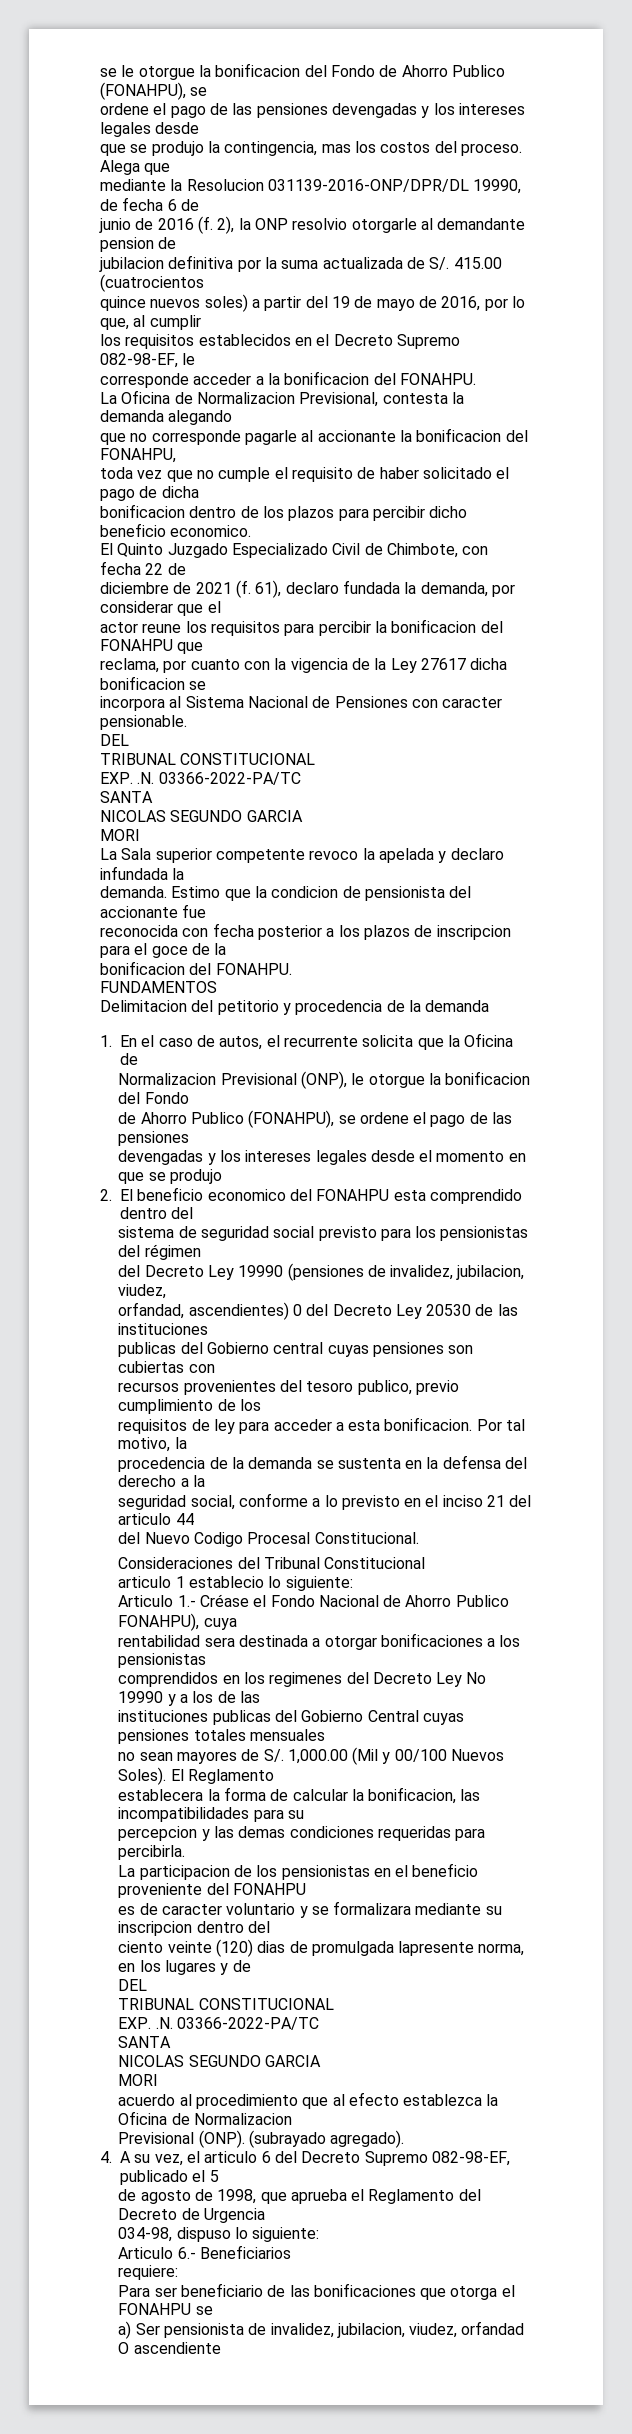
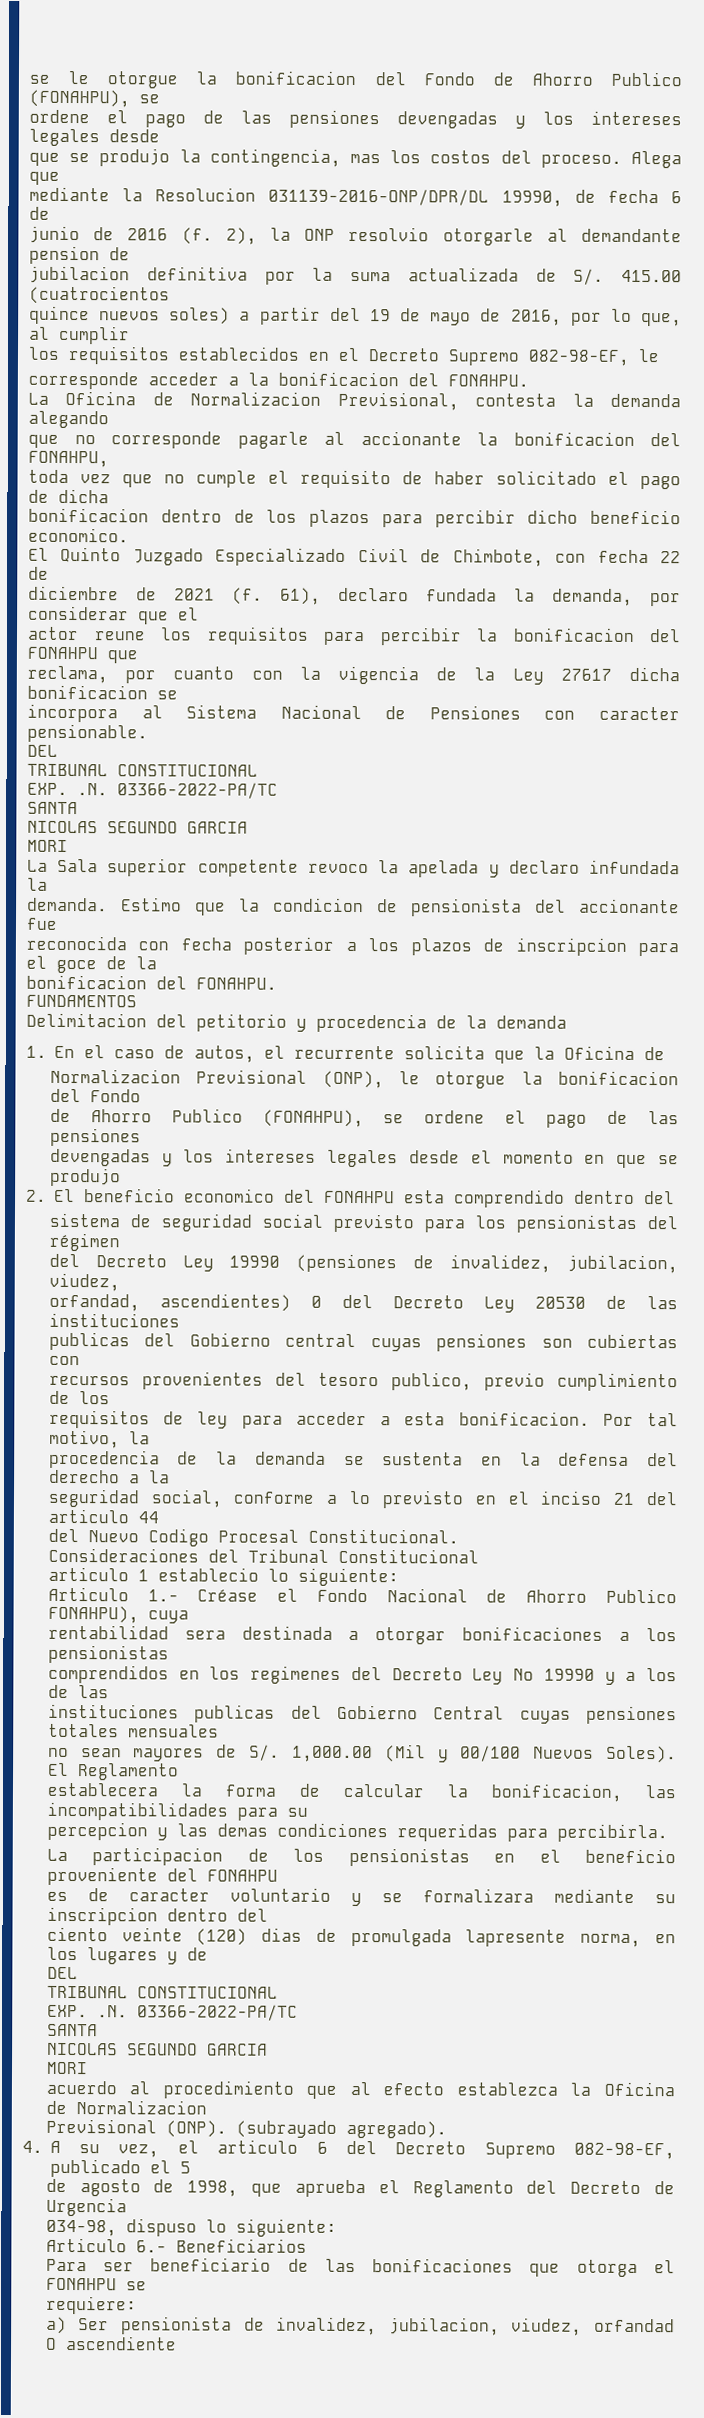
- requiere:
+ requiere:

